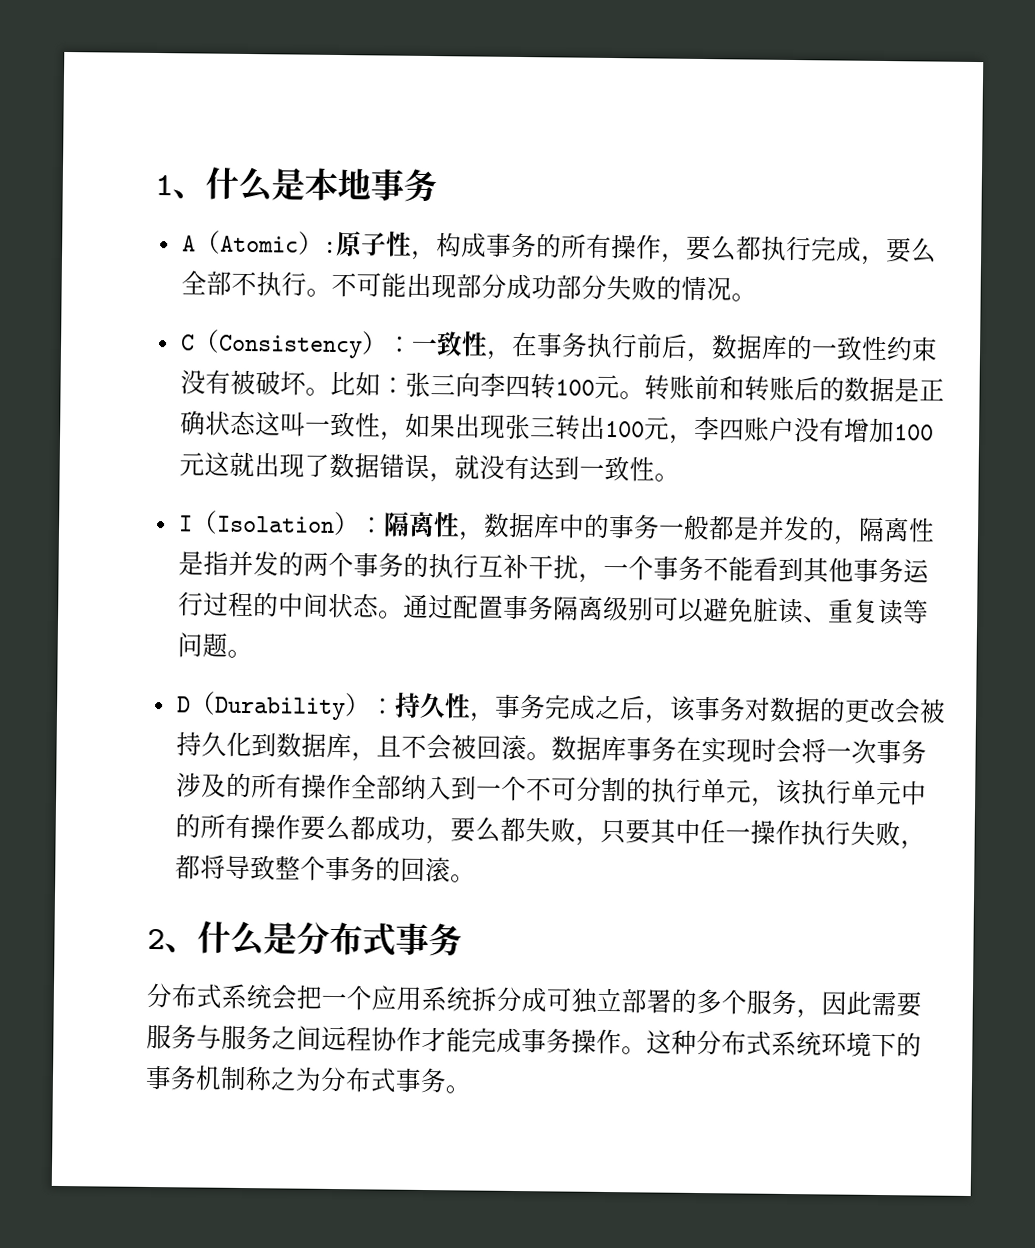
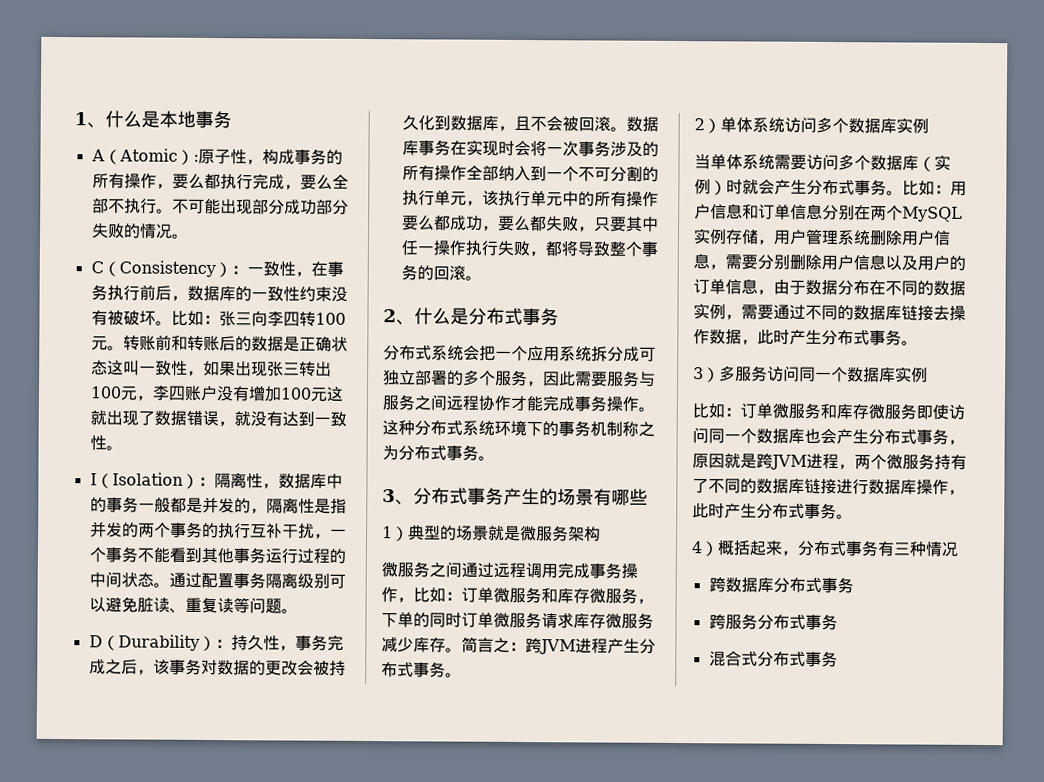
+ 3、分布式事务产生的场景有哪些
+ 1）典型的场景就是微服务架构
+ 微服务之间通过远程调用完成事务操作，比如：订单微服务和库存微服务，下单的同时订单微服务请求库存微服务减少库存。简言之：跨JVM进程产生分布式事务。
+ 2）单体系统访问多个数据库实例
+ 当单体系统需要访问多个数据库（实例）时就会产生分布式事务。比如：用户信息和订单信息分别在两个MySQL实例存储，用户管理系统删除用户信息，需要分别删除用户信息以及用户的订单信息，由于数据分布在不同的数据实例，需要通过不同的数据库链接去操作数据，此时产生分布式事务。
+ 3）多服务访问同一个数据库实例
+ 比如：订单微服务和库存微服务即使访问同一个数据库也会产生分布式事务，原因就是跨JVM进程，两个微服务持有了不同的数据库链接进行数据库操作，此时产生分布式事务。
+ 4）概括起来，分布式事务有三种情况
+ 跨数据库分布式事务
+ 跨服务分布式事务
+ 混合式分布式事务

